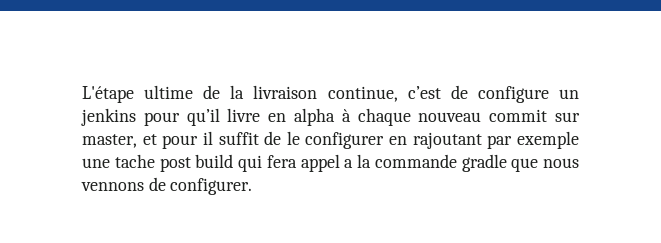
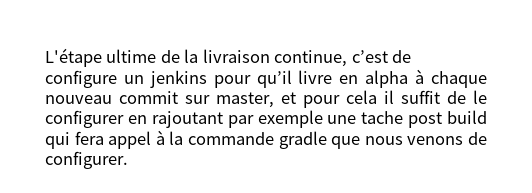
- L'étape ultime de la livraison continue, c’est de configure un jenkins pour qu’il livre en alpha à chaque nouveau commit sur master, et pour il suffit de le configurer en rajoutant par exemple une tache post build qui fera appel a la commande gradle que nous vennons de configurer.
+ L'étape ultime de la livraison continue, c’est de configure un jenkins pour qu’il livre en alpha à chaque nouveau commit sur master, et pour cela il suffit de le configurer en rajoutant par exemple une tache post build qui fera appel à la commande gradle que nous venons de configurer.

